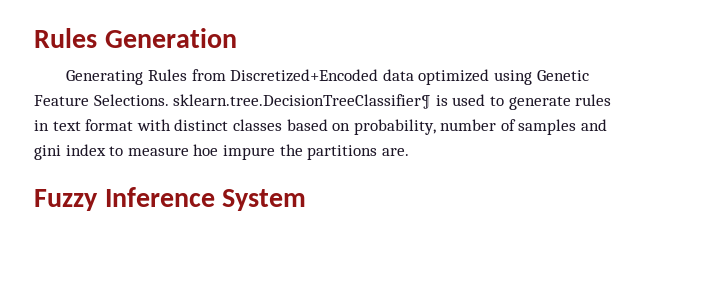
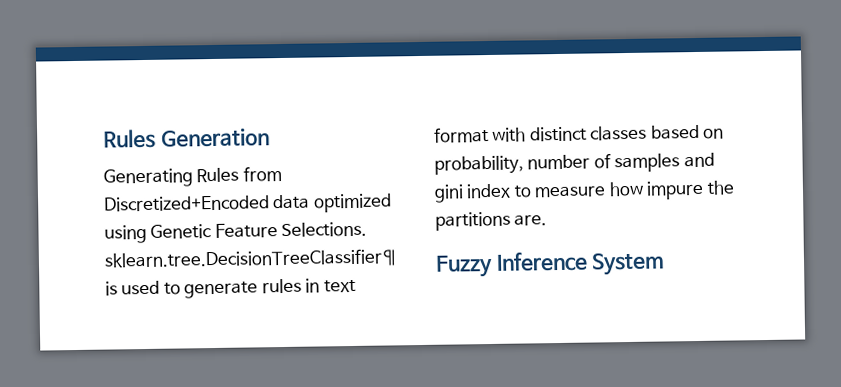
- Generating Rules from Discretized+Encoded data optimized using Genetic Feature Selections. sklearn.tree.DecisionTreeClassifier¶ is used to generate rules in text format with distinct classes based on probability, number of samples and gini index to measure hoe impure the partitions are.
+ Generating Rules from Discretized+Encoded data optimized using Genetic Feature Selections. sklearn.tree.DecisionTreeClassifier¶ is used to generate rules in text format with distinct classes based on probability, number of samples and gini index to measure how impure the partitions are.

